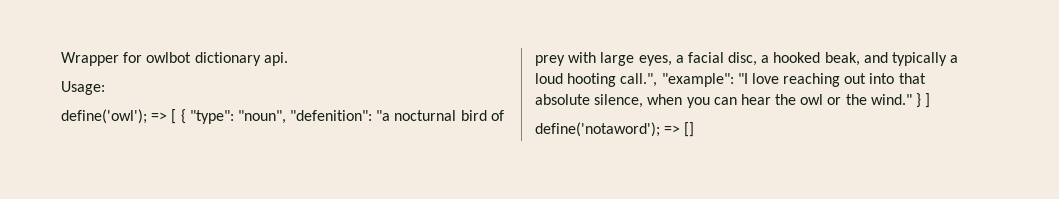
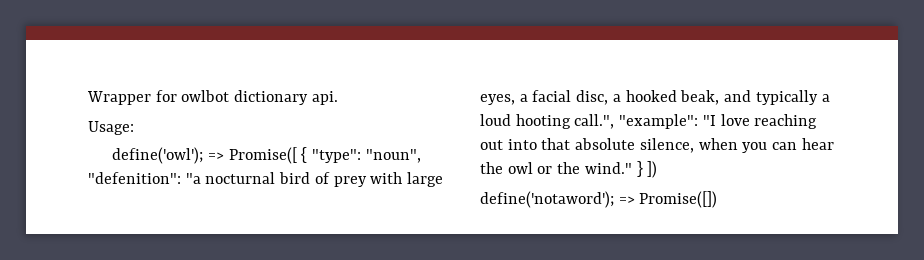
- define('owl'); => [ { "type": "noun", "defenition": "a nocturnal bird of prey with large eyes, a facial disc, a hooked beak, and typically a loud hooting call.", "example": "I love reaching out into that absolute silence, when you can hear the owl or the wind."
+ define('owl'); => Promise([ { "type": "noun", "defenition": "a nocturnal bird of prey with large eyes, a facial disc, a hooked beak, and typically a loud hooting call.", "example": "I love reaching out into that absolute silence, when you can hear the owl or the wind."
- } ]
+ } ])
- define('notaword'); => []
+ define('notaword'); => Promise([])

